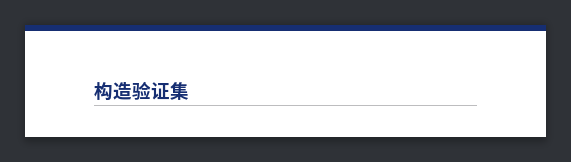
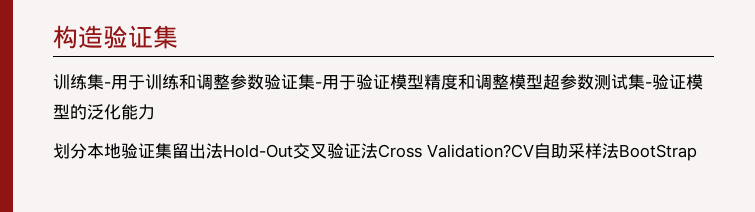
+ 训练集-用于训练和调整参数验证集-用于验证模型精度和调整模型超参数测试集-验证模型的泛化能力
+ 划分本地验证集留出法Hold-Out交叉验证法Cross Validation?CV自助采样法BootStrap

